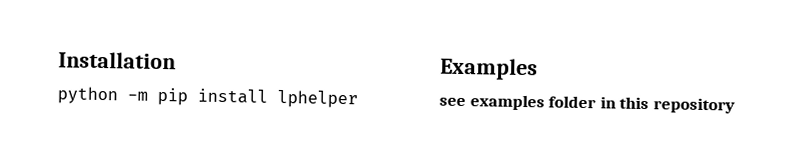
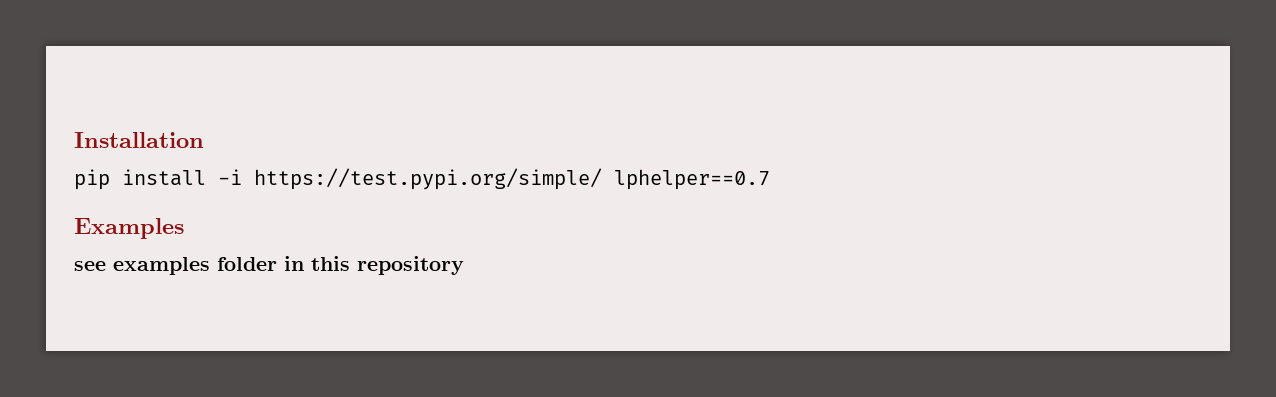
- python -m pip install lphelper
+ pip install -i https://test.pypi.org/simple/ lphelper==0.7

